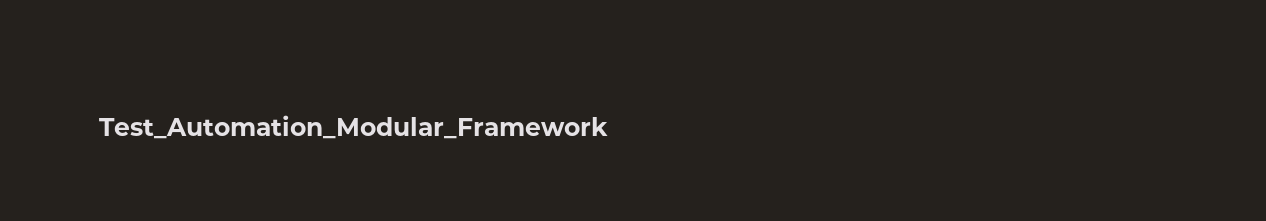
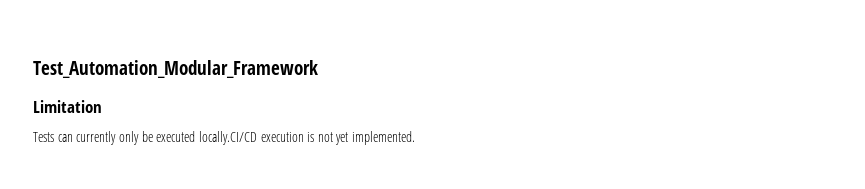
+ Limitation
+ Tests can currently only be executed locally.CI/CD execution is not yet implemented.

